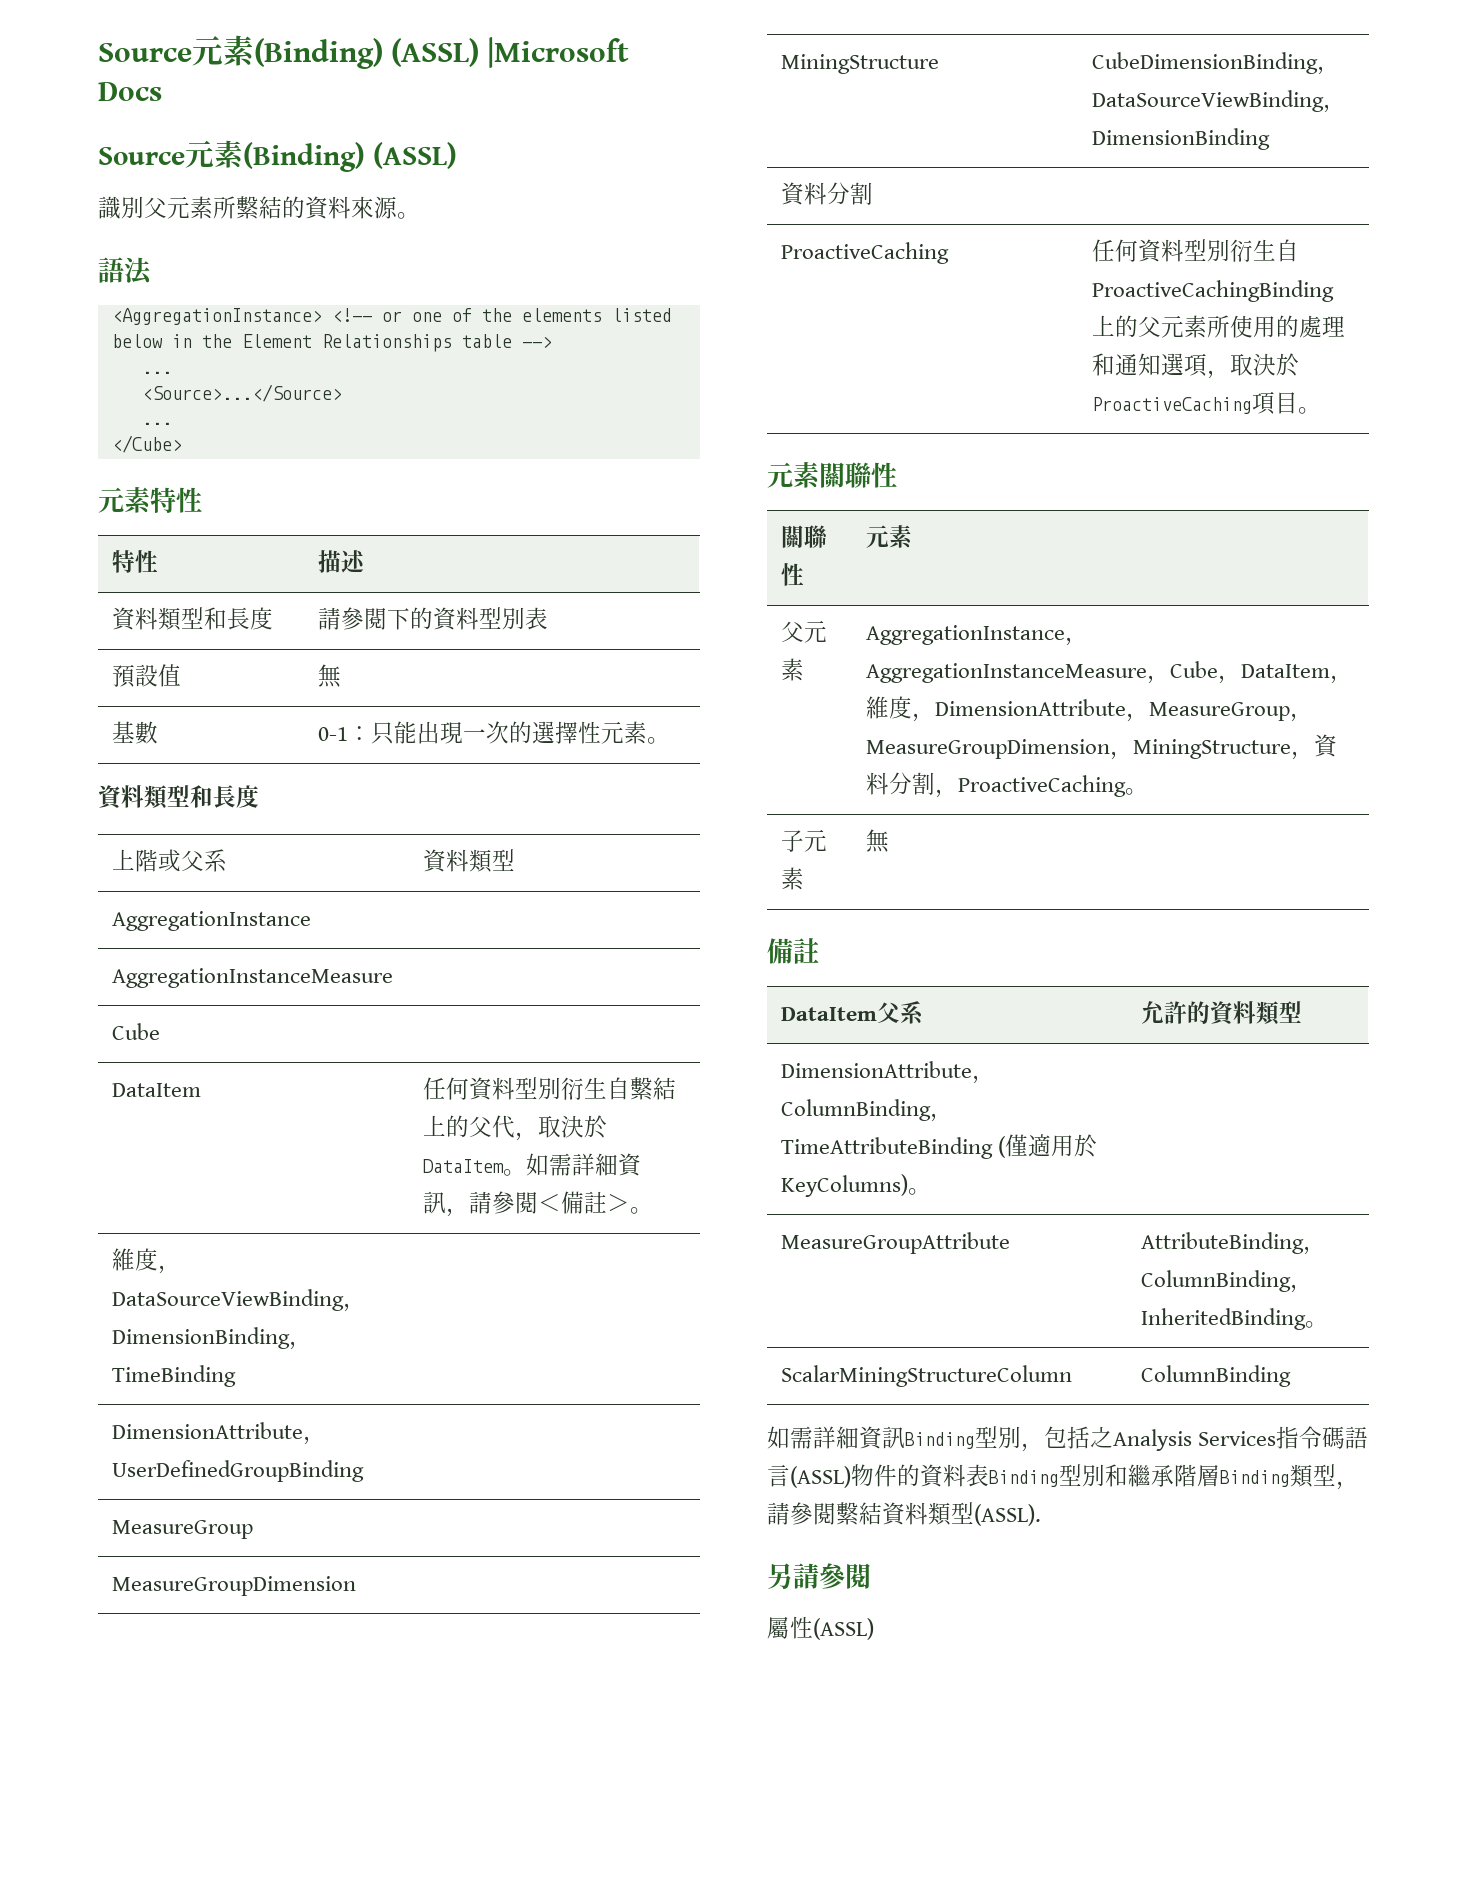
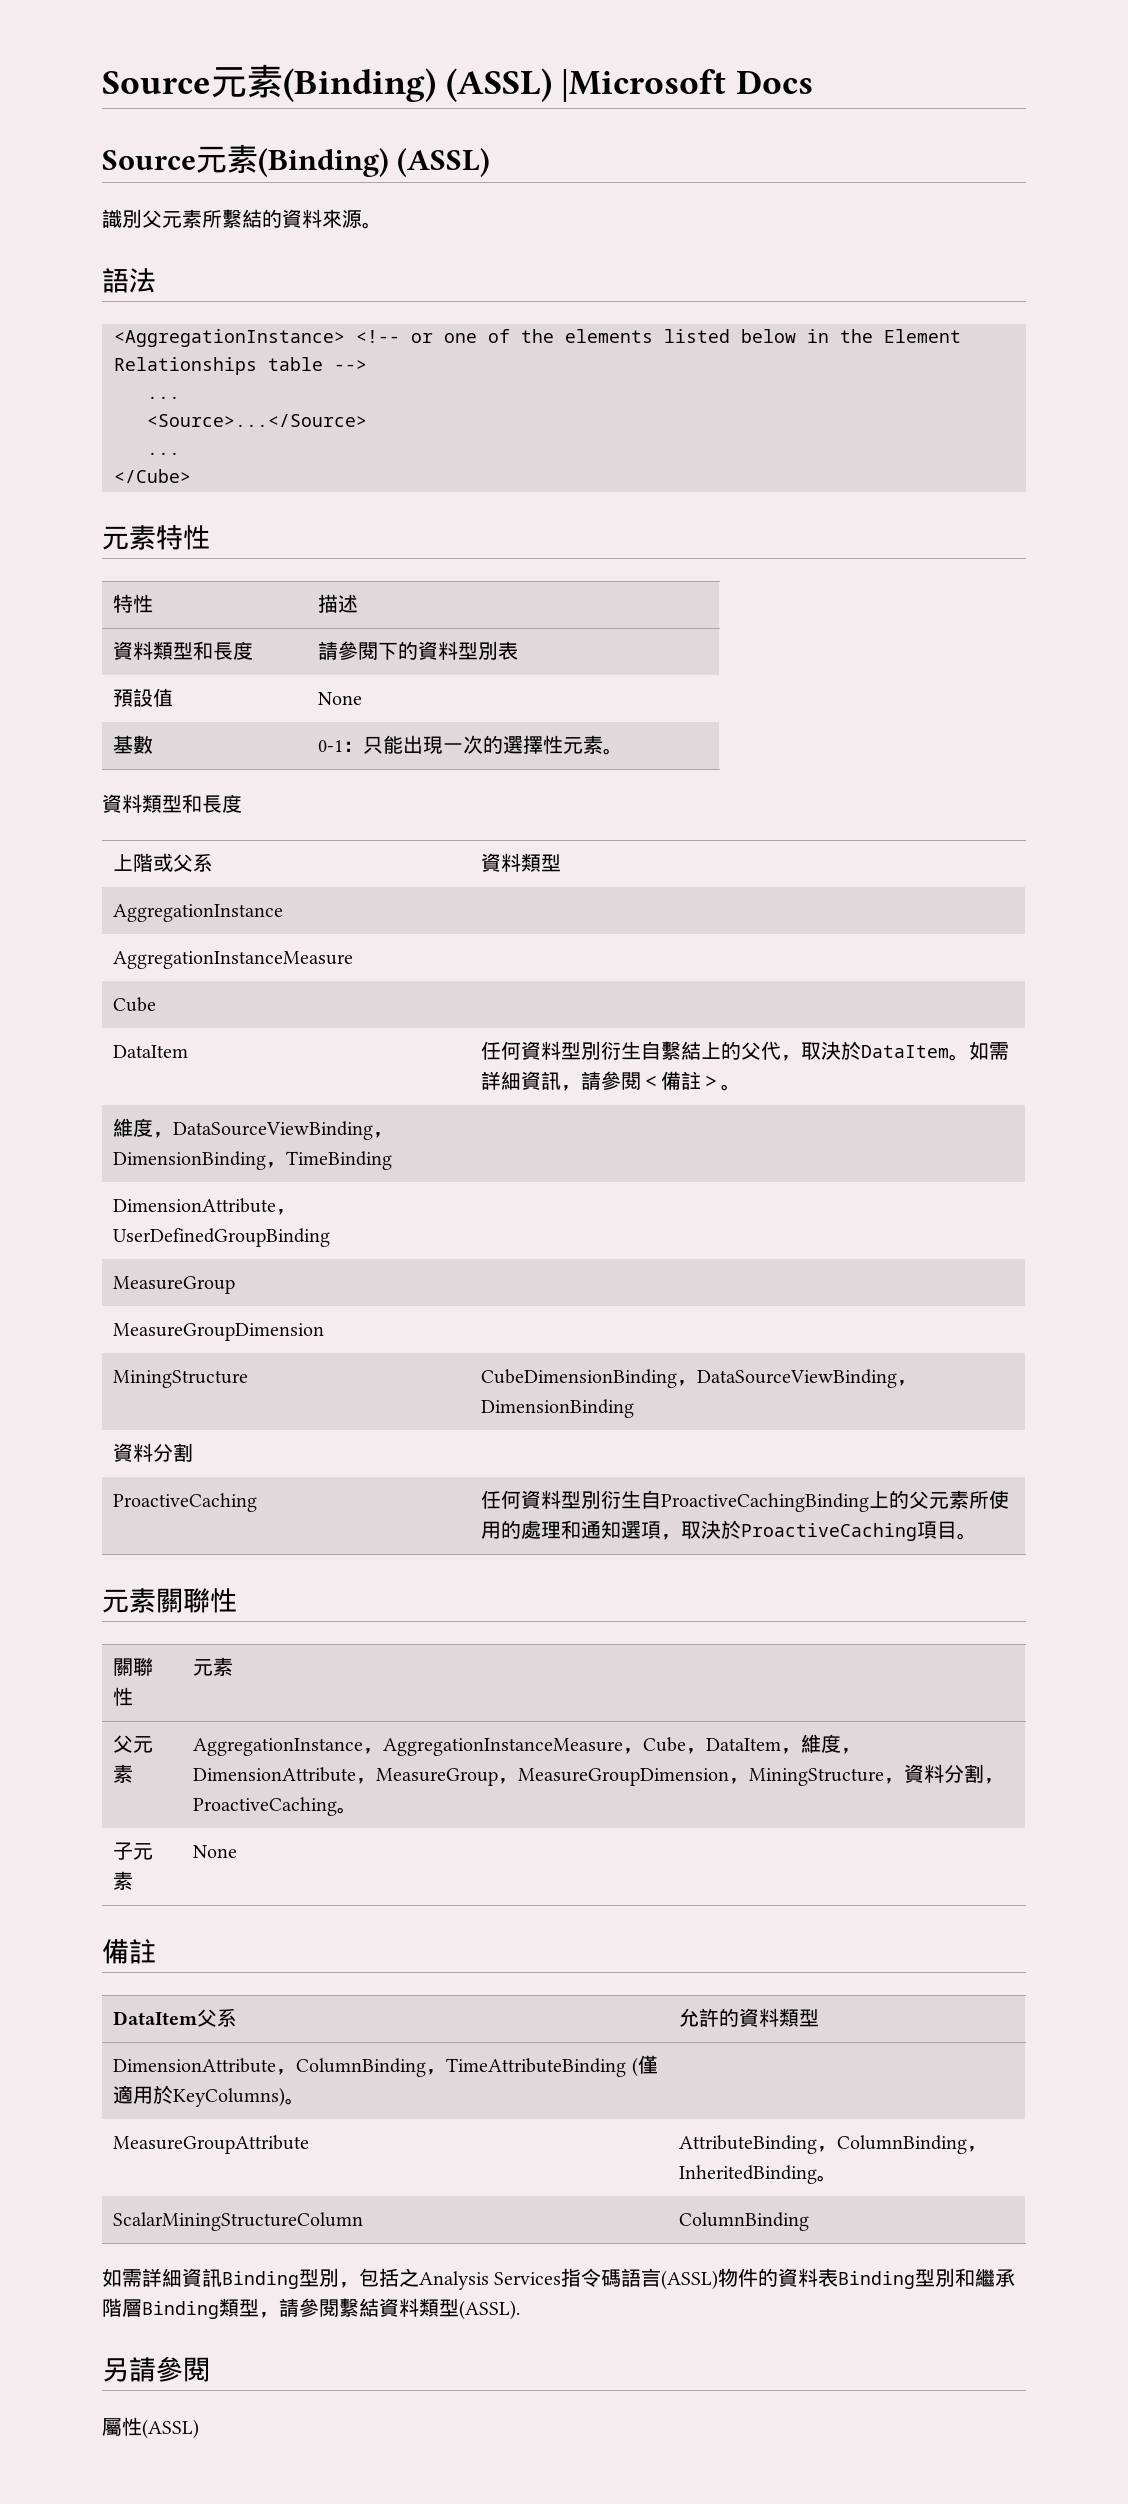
- 預設值 | 無
+ 預設值 | None
- 子元素 | 無
+ 子元素 | None

